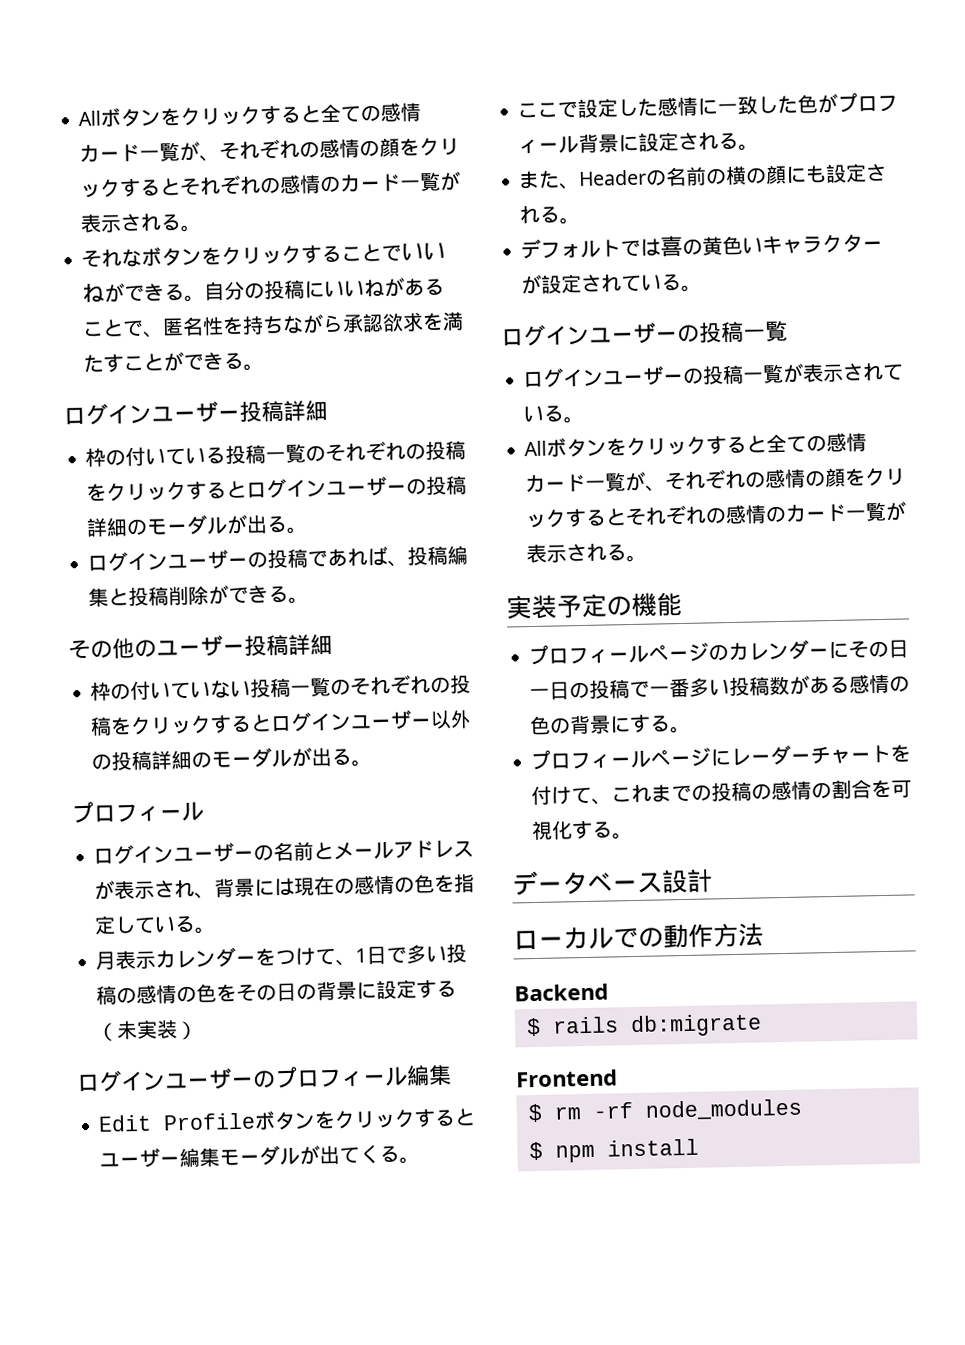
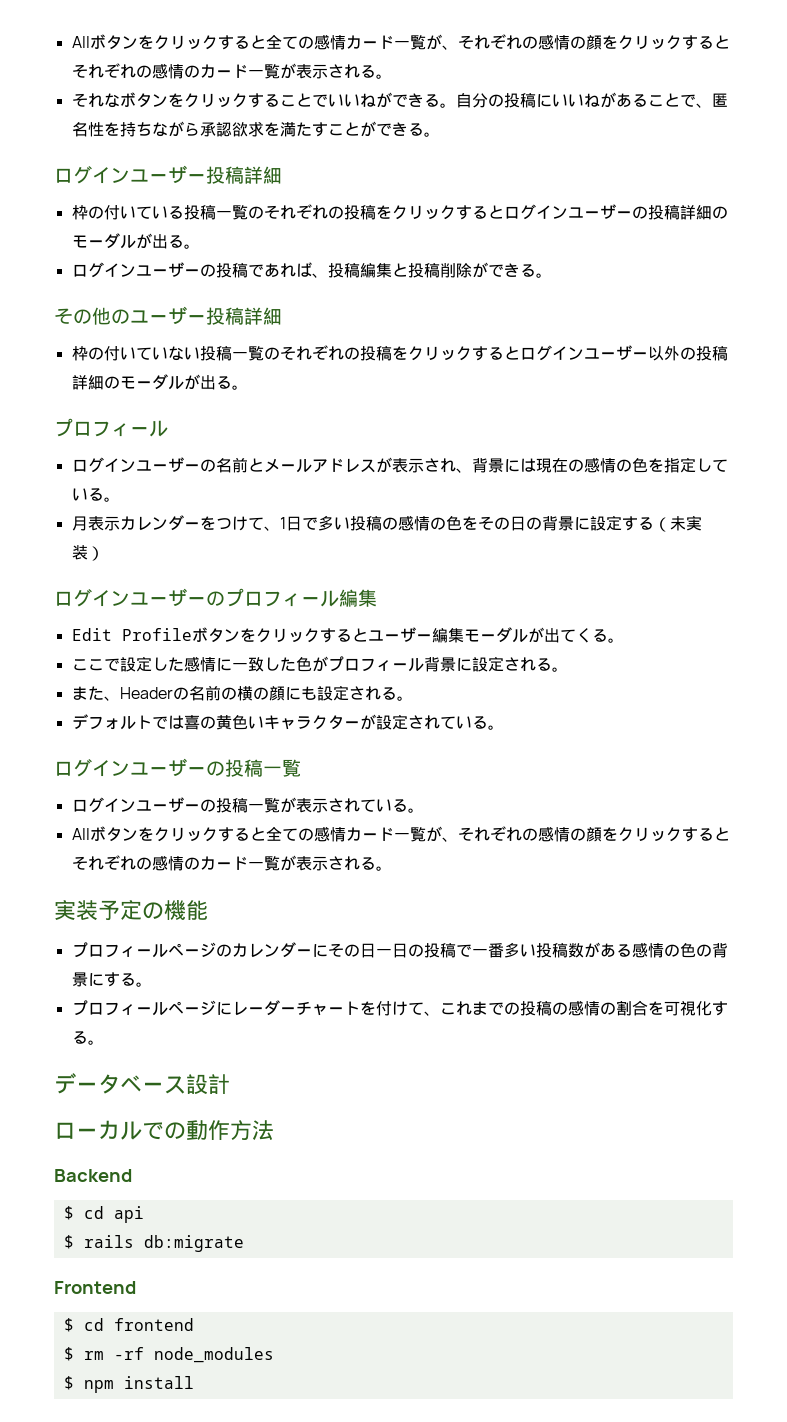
+ $ cd api
+ $ cd frontend

